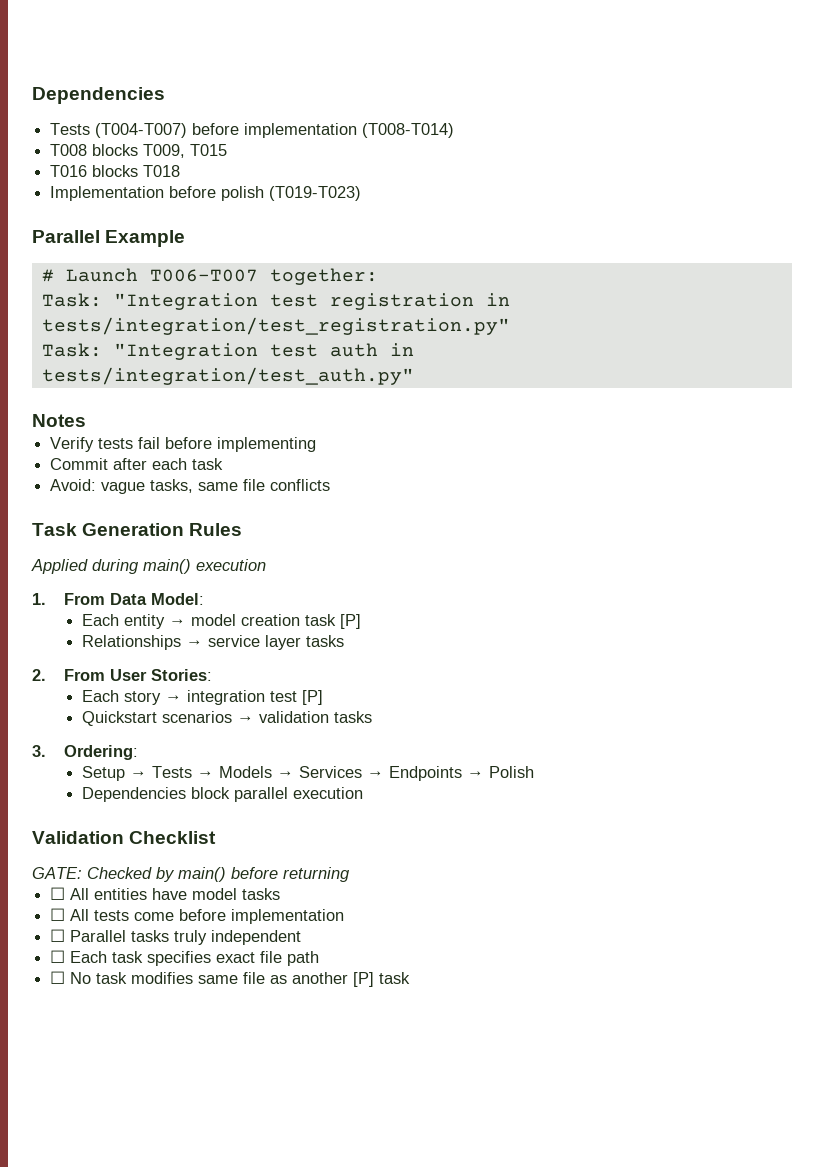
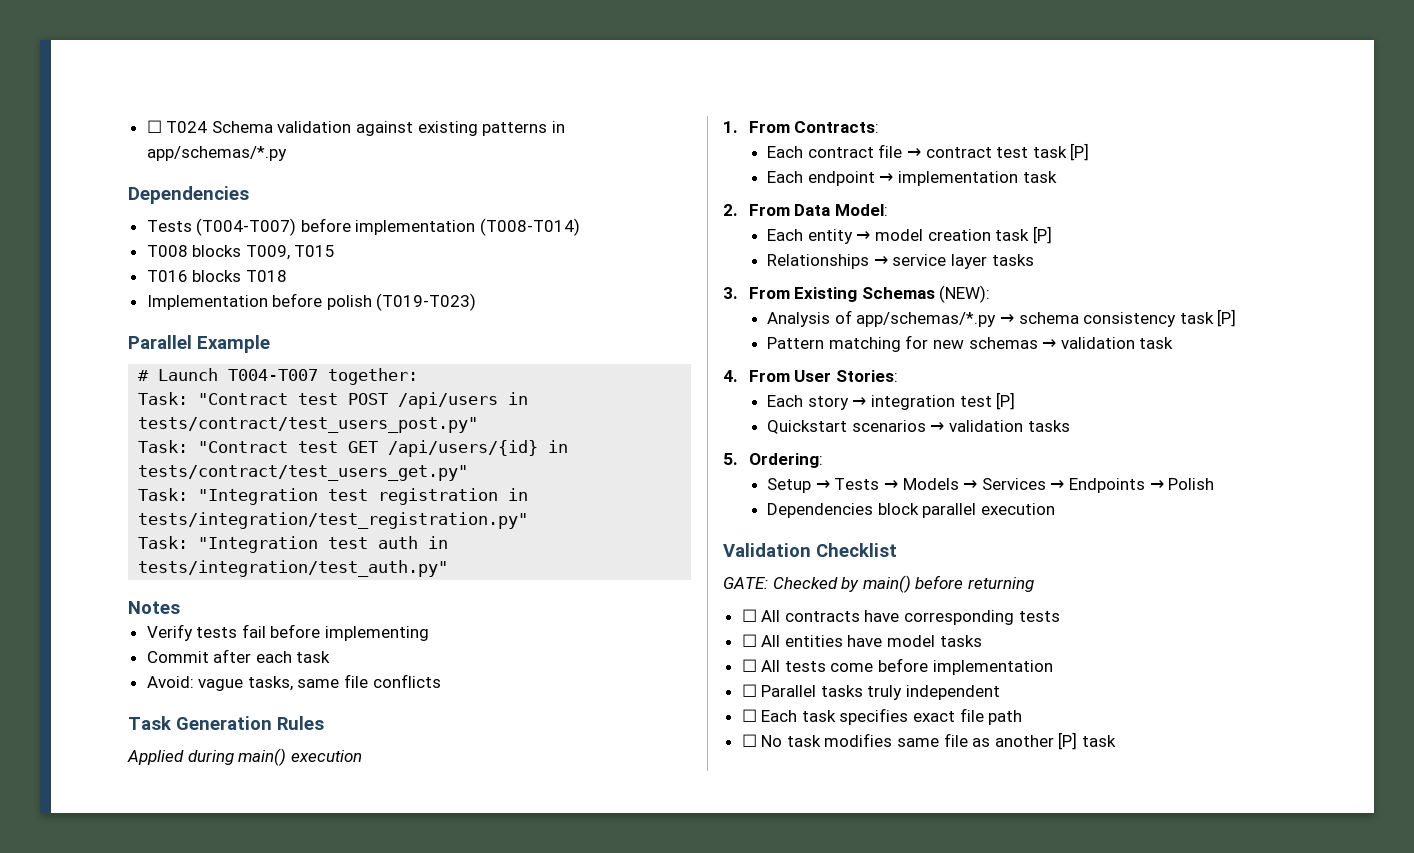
+ ☐ T024 Schema validation against existing patterns in app/schemas/*.py
- # Launch T006-T007 together:
+ # Launch T004-T007 together:
+ Task: "Contract test POST /api/users in tests/contract/test_users_post.py"
+ Task: "Contract test GET /api/users/{id} in tests/contract/test_users_get.py"
- 1. From Data Model:
+ 1. From Contracts:
+ Each contract file → contract test task [P]
+ Each endpoint → implementation task
+ 2. From Data Model:
- 2. From User Stories:
+ 3. From Existing Schemas (NEW):
+ Analysis of app/schemas/*.py → schema consistency task [P]
+ Pattern matching for new schemas → validation task
+ 4. From User Stories:
- 3. Ordering:
+ 5. Ordering:
+ ☐ All contracts have corresponding tests

